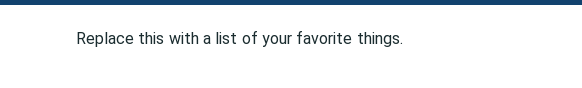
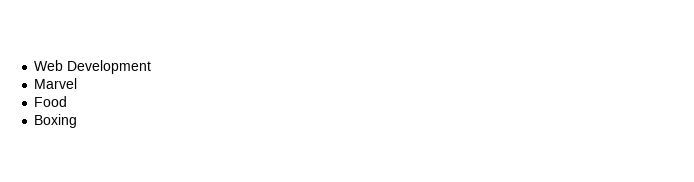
- Replace this with a list of your favorite things.
+ Web Development
+ Marvel
+ Food
+ Boxing

